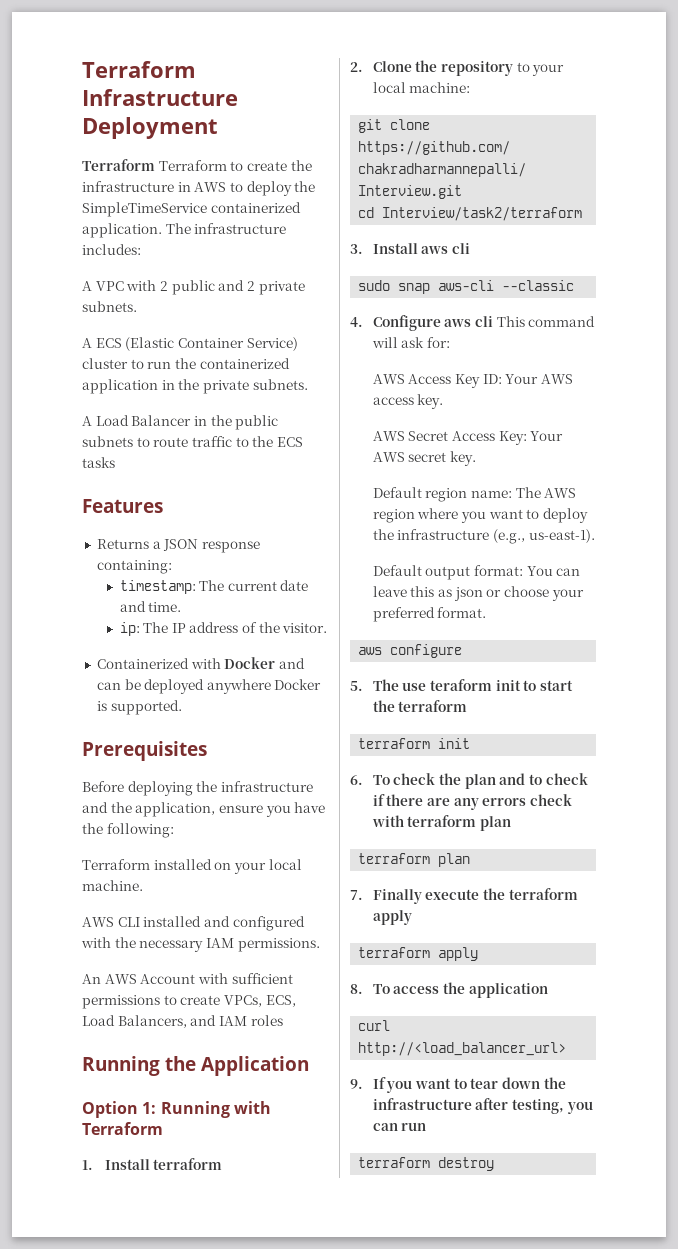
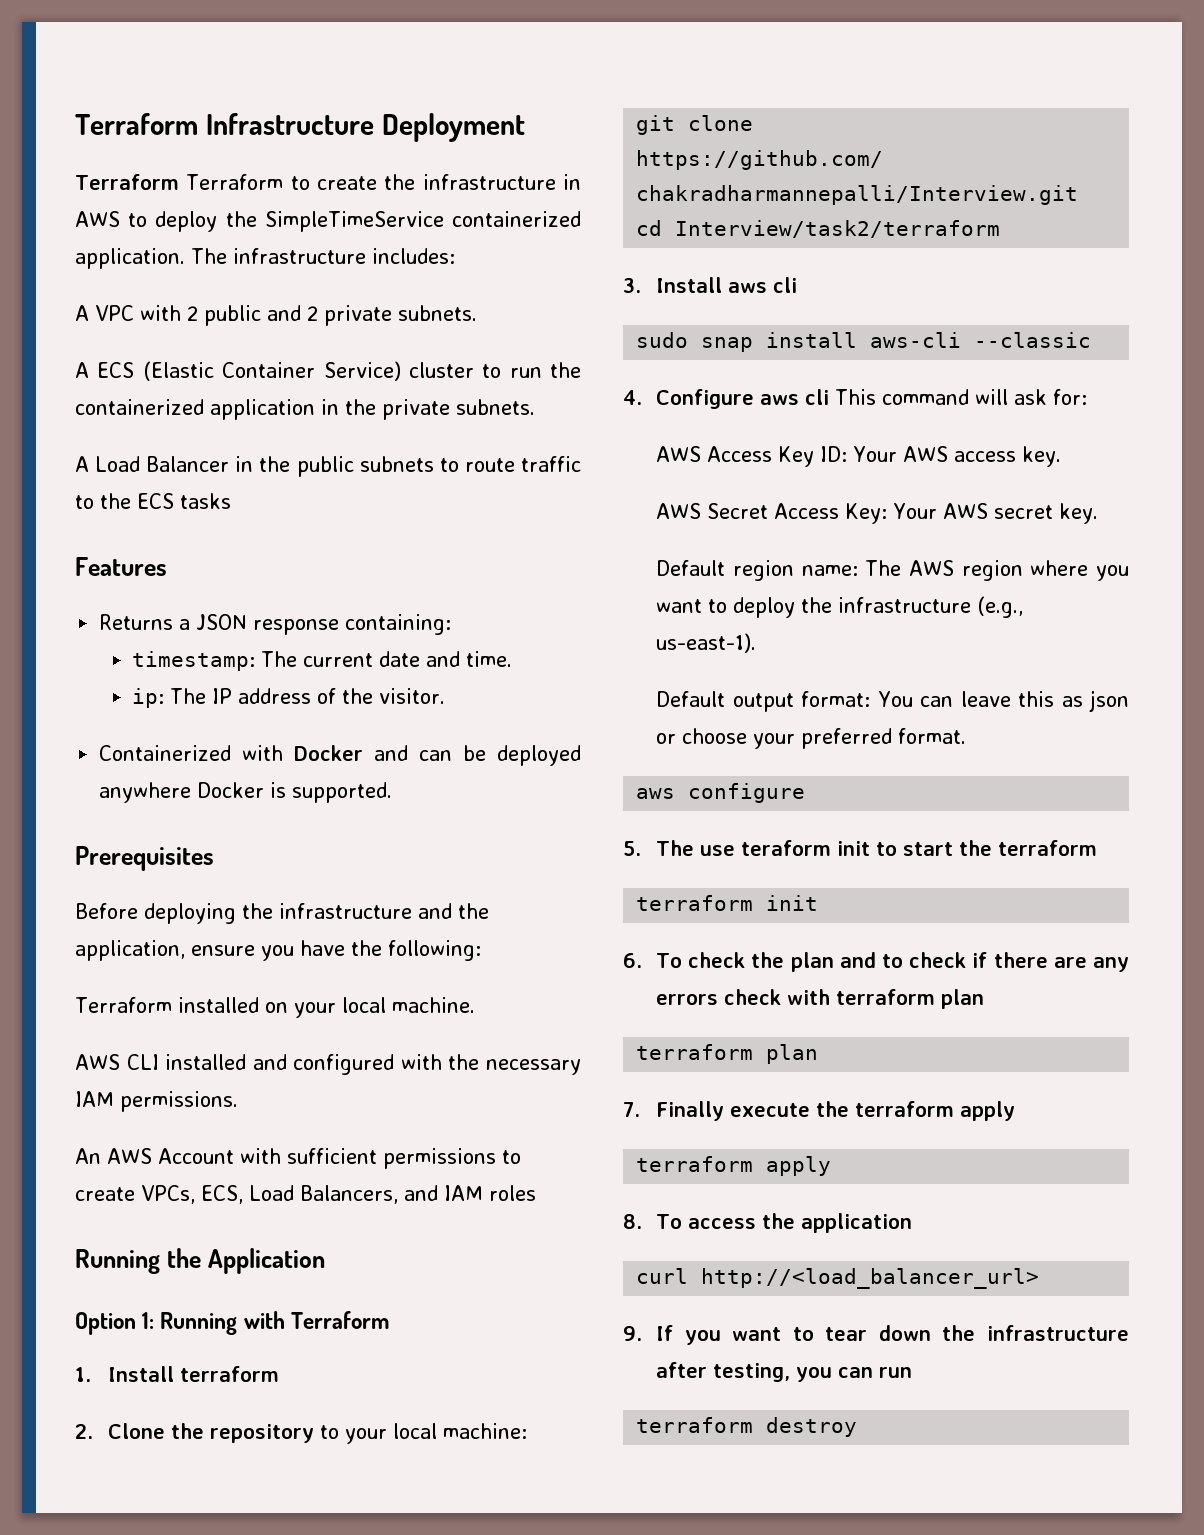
- sudo snap aws-cli --classic
+ sudo snap install aws-cli --classic

